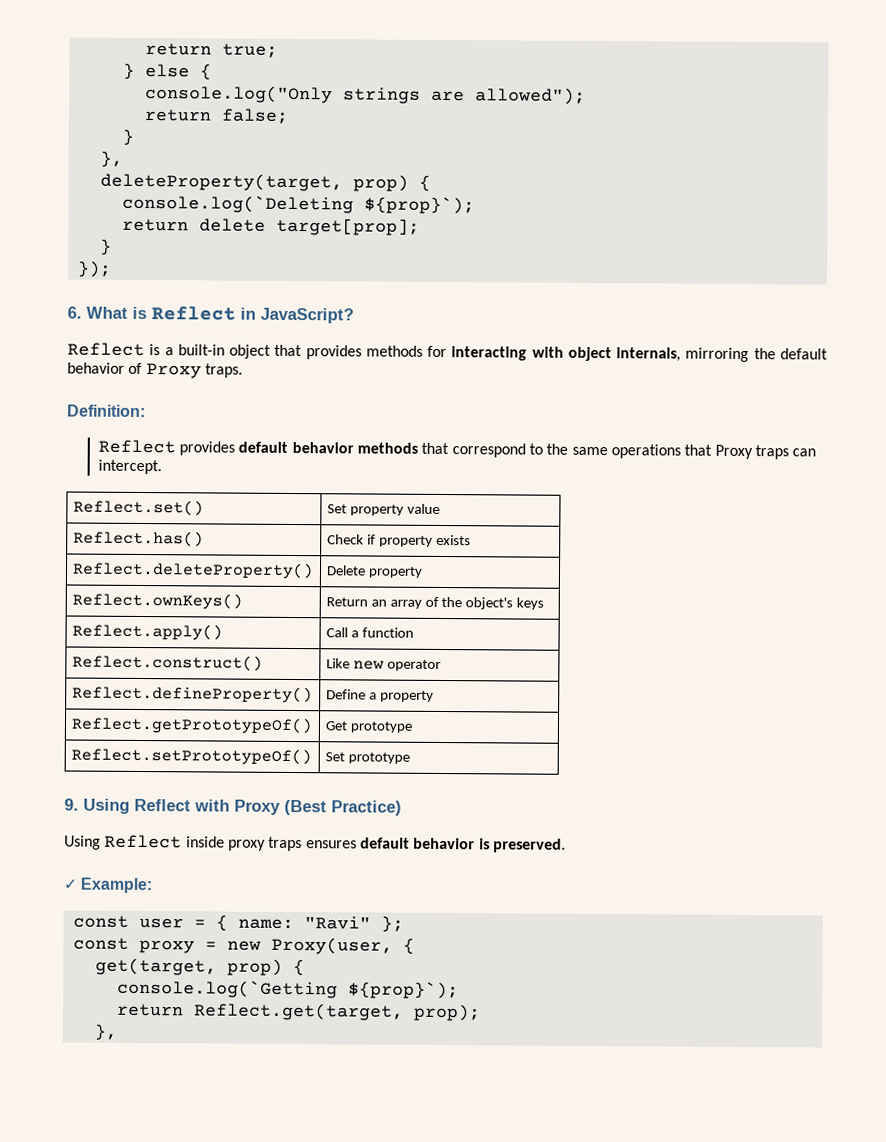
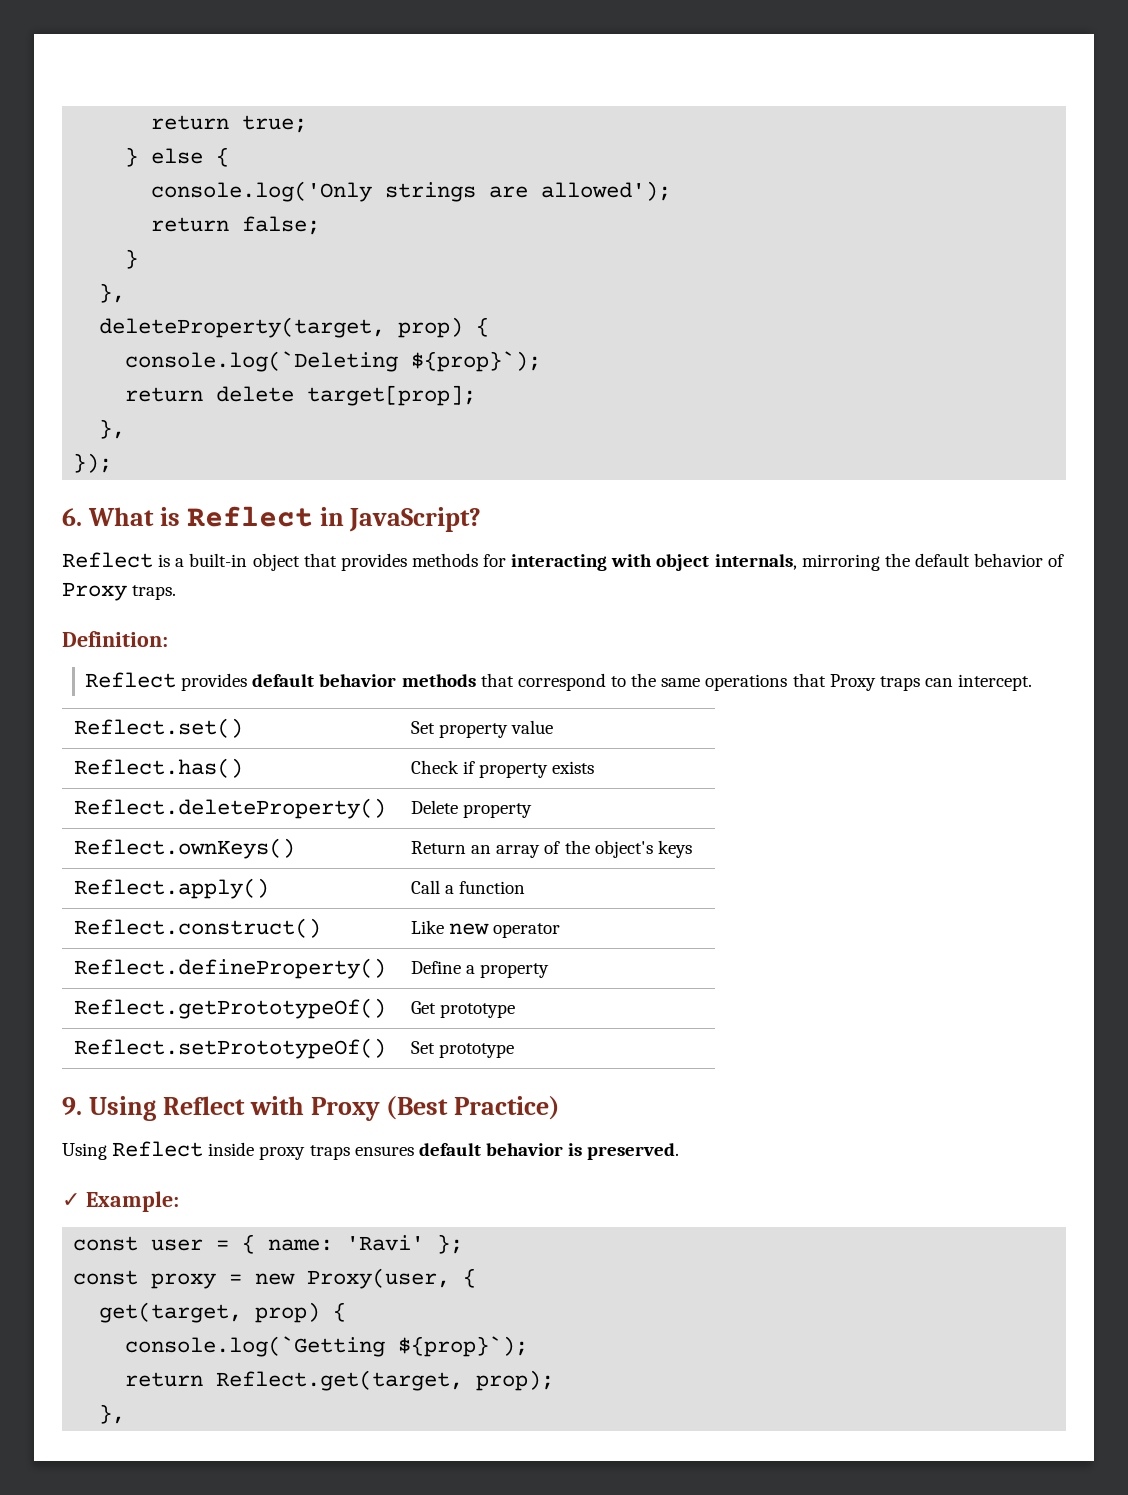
- console.log("Only strings are allowed");
+ console.log('Only strings are allowed');
  return delete target[prop];
- }
+ },
- const user = { name: "Ravi" };
+ const user = { name: 'Ravi' };

